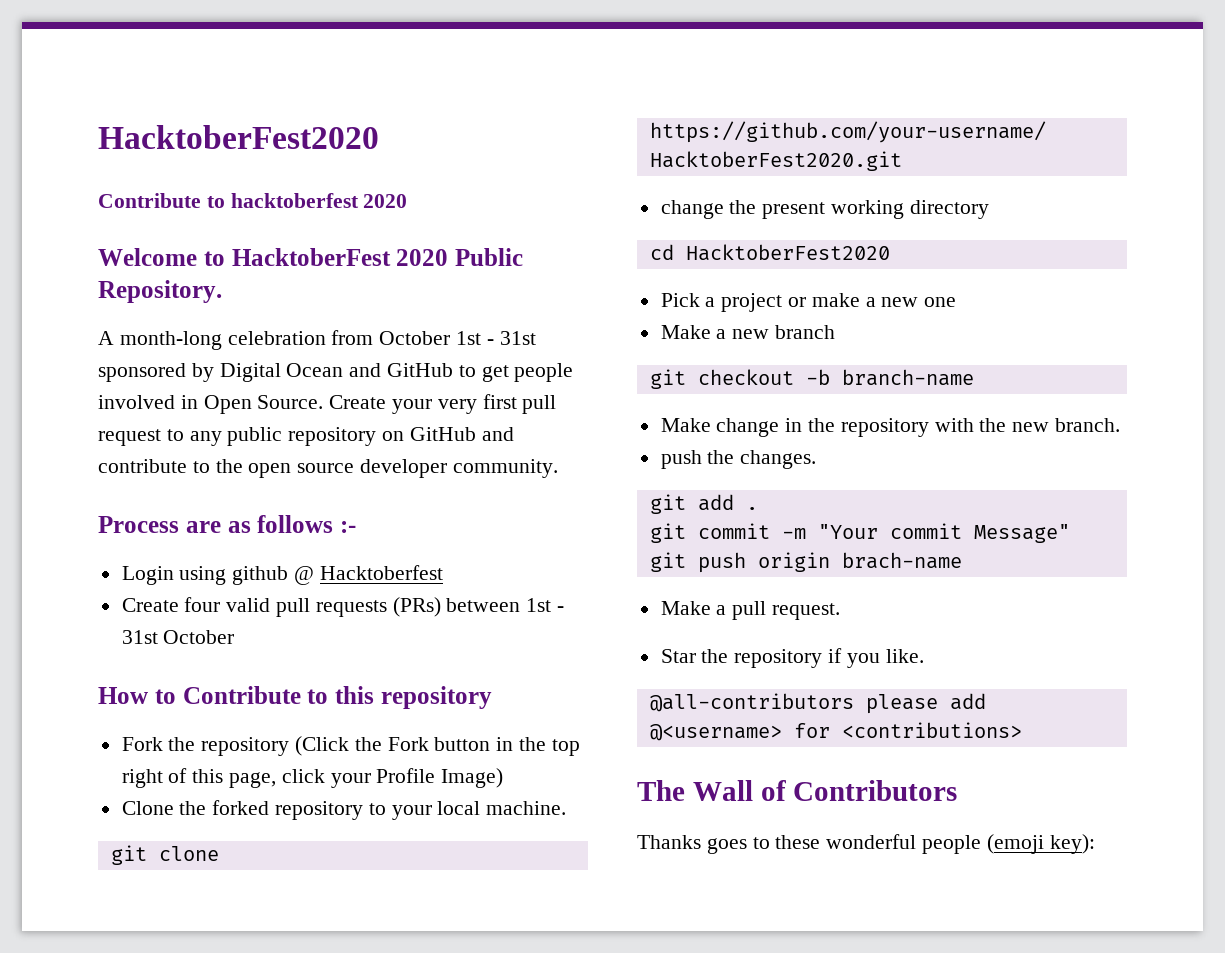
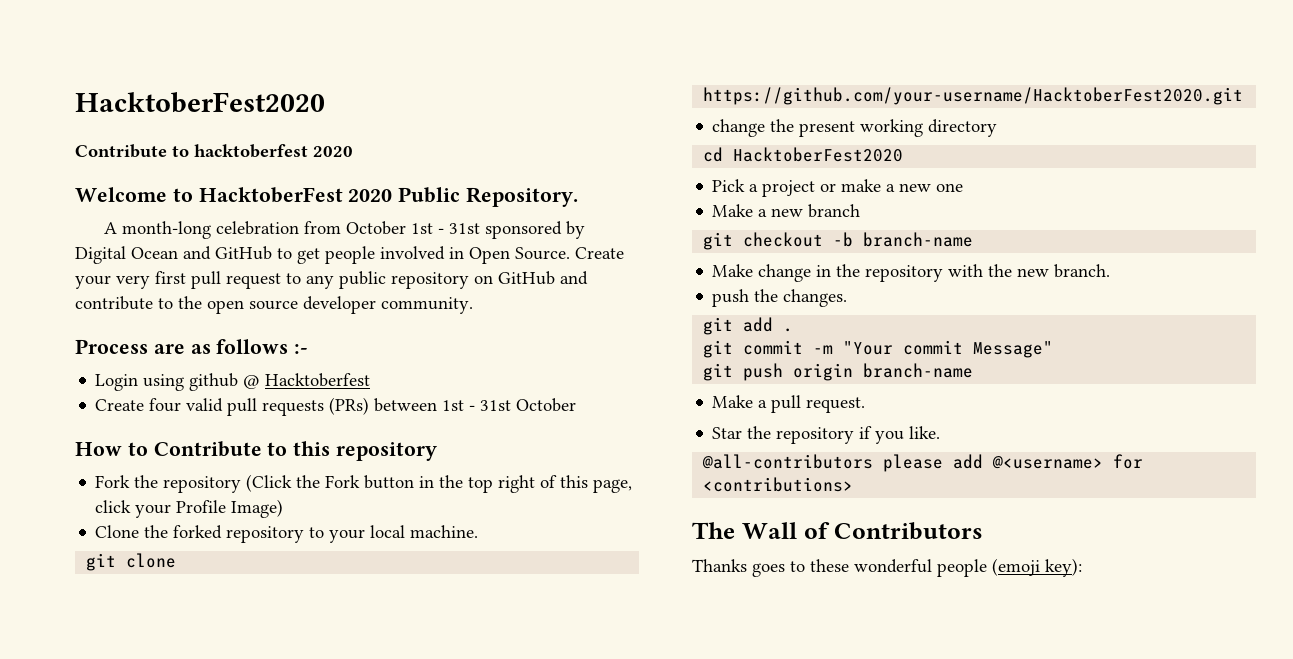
- git push origin brach-name
+ git push origin branch-name

